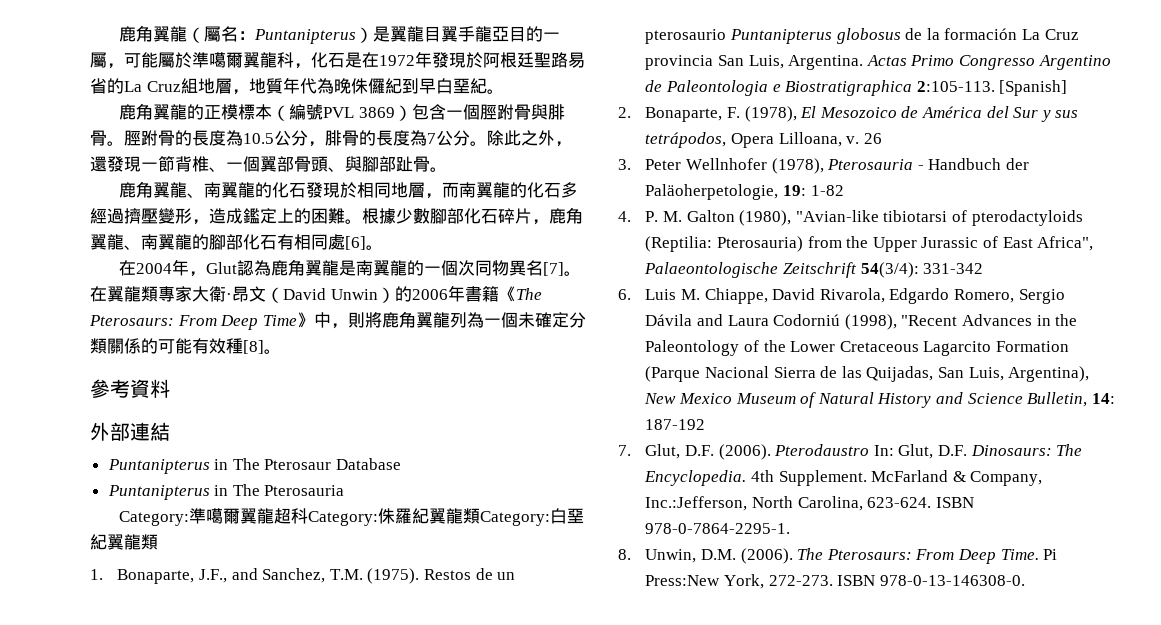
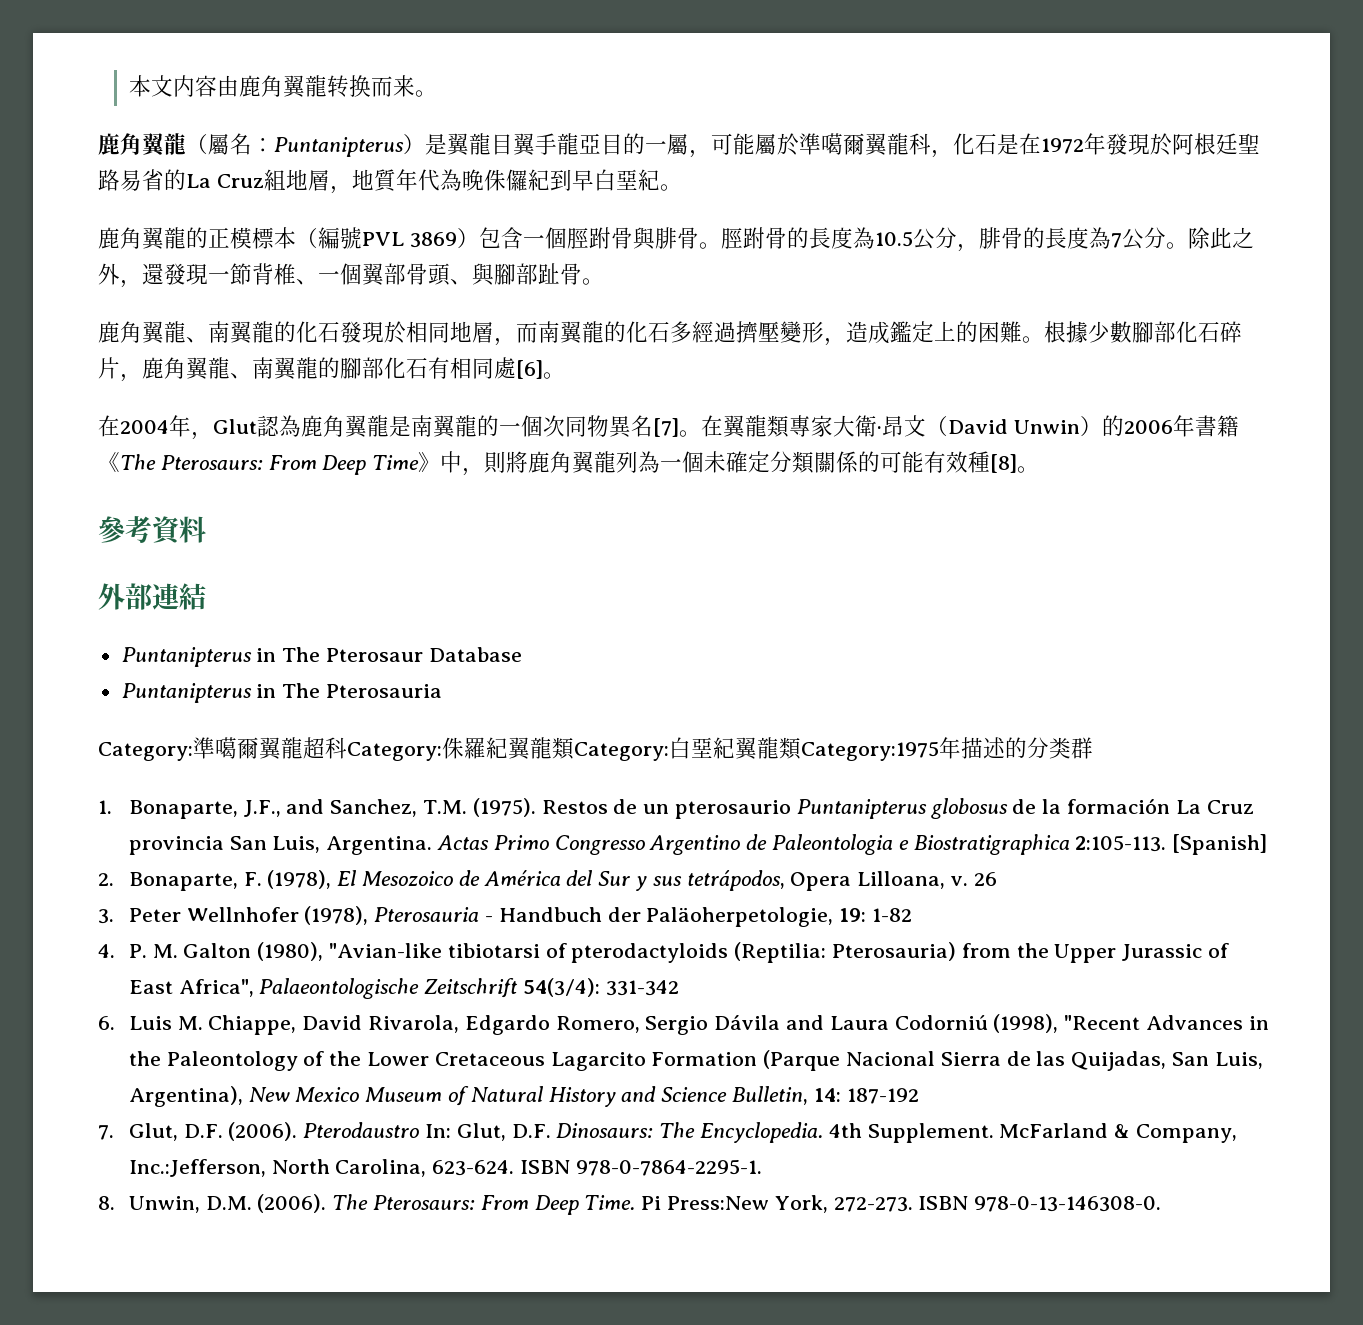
+ 本文内容由鹿角翼龍转换而来。
- Category:準噶爾翼龍超科Category:侏羅紀翼龍類Category:白堊紀翼龍類
+ Category:準噶爾翼龍超科Category:侏羅紀翼龍類Category:白堊紀翼龍類Category:1975年描述的分类群

